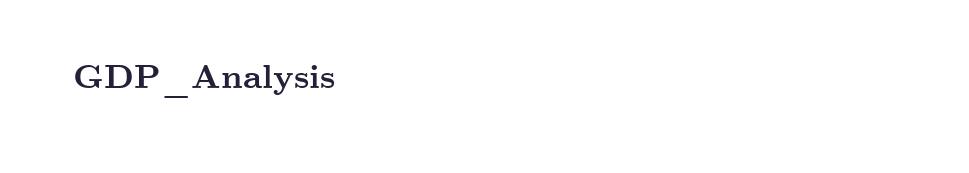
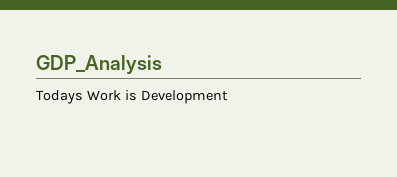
+ Todays Work is Development

